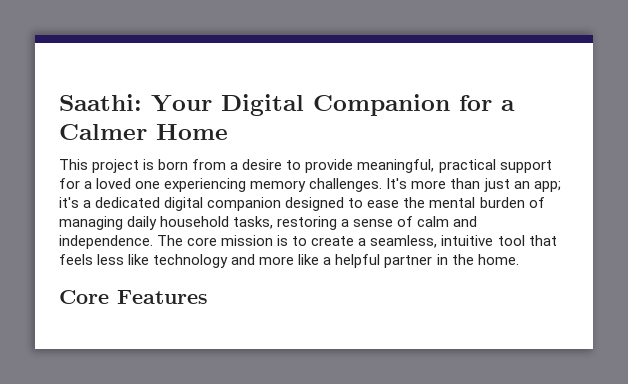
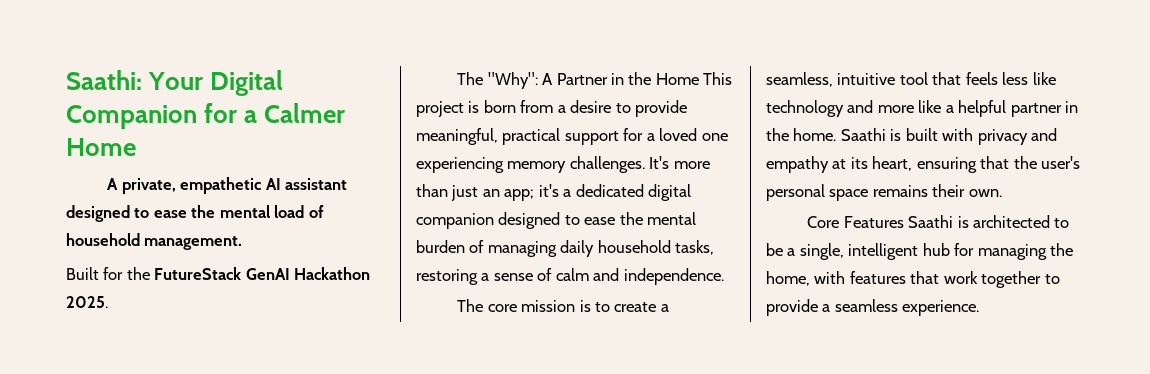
- This project is born from a desire to provide meaningful, practical support for a loved one experiencing memory challenges.
+ A private, empathetic AI assistant designed to ease the mental load of household management.
+ Built for the FutureStack GenAI Hackathon 2025.
+ The "Why": A Partner in the Home This project is born from a desire to provide meaningful, practical support for a loved one experiencing memory challenges.
- It's more than just an app; it's a dedicated digital companion designed to ease the mental burden of managing daily household tasks, restoring a sense of calm and independence. The core mission is to create a seamless, intuitive tool that feels less like technology and more like a helpful partner in the home.
- Core Features
+ It's more than just an app; it's a dedicated digital companion designed to ease the mental burden of managing daily household tasks, restoring a sense of calm and independence.
+ The core mission is to create a seamless, intuitive tool that feels less like technology and more like a helpful partner in the home. Saathi is built with privacy and empathy at its heart, ensuring that the user's personal space remains their own.
+ Core Features Saathi is architected to be a single, intelligent hub for managing the home, with features that work together to provide a seamless experience.

